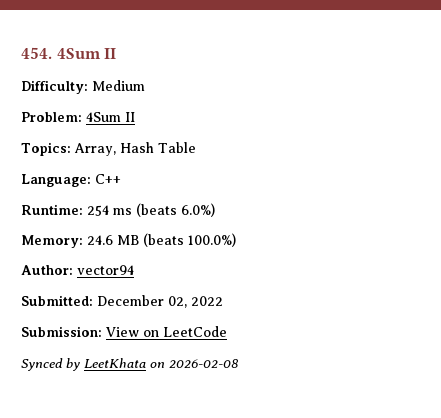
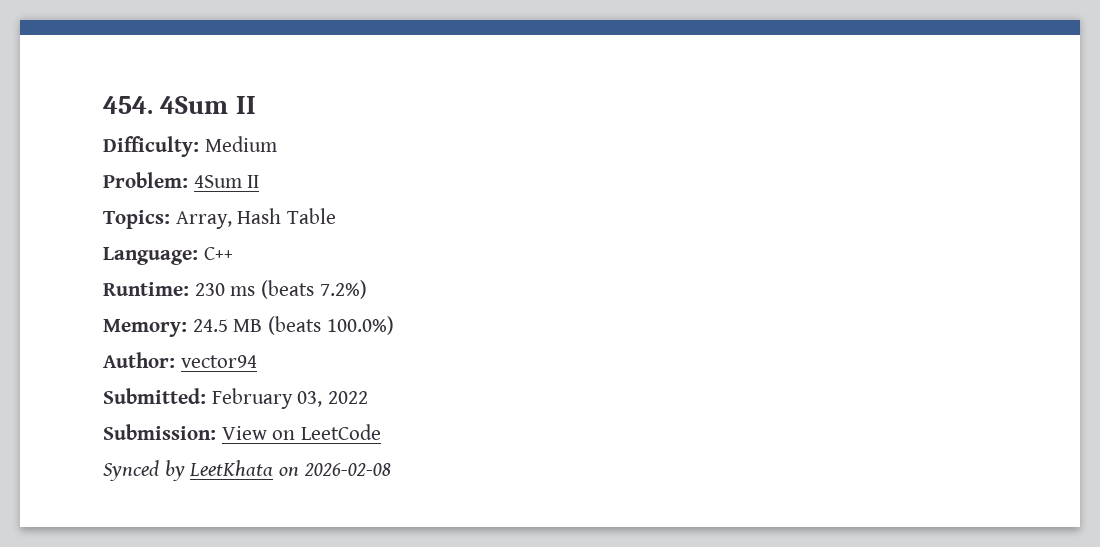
- Runtime: 254 ms (beats 6.0%)
+ Runtime: 230 ms (beats 7.2%)
- Memory: 24.6 MB (beats 100.0%)
+ Memory: 24.5 MB (beats 100.0%)
- Submitted: December 02, 2022
+ Submitted: February 03, 2022

